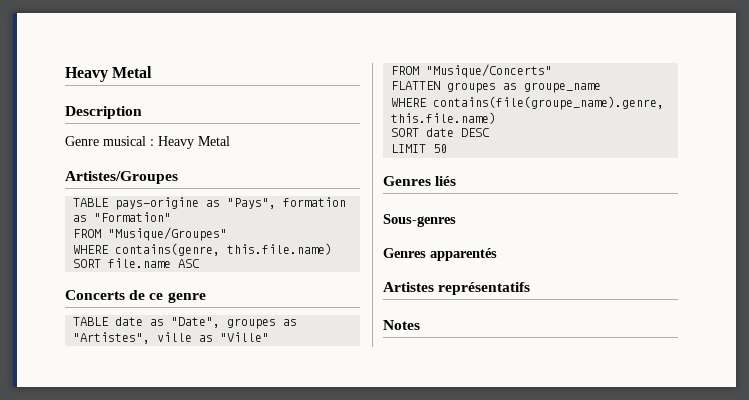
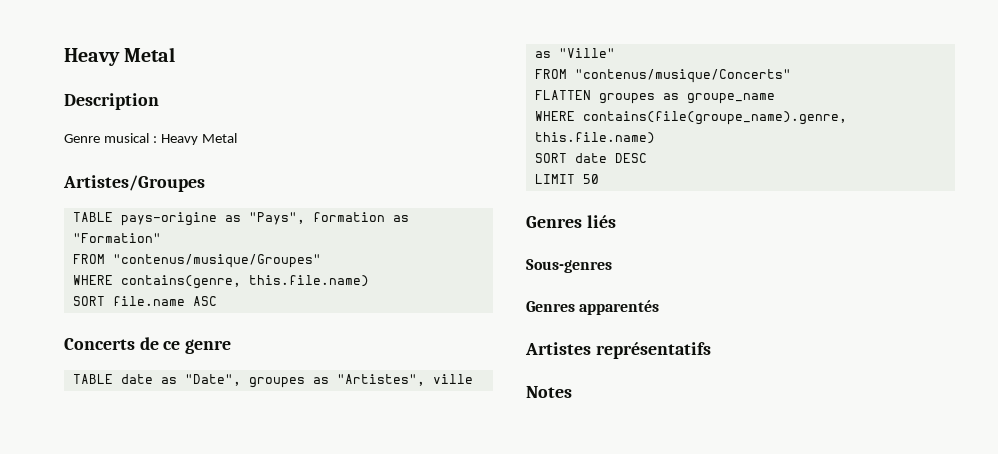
- FROM "Musique/Groupes"
+ FROM "contenus/musique/Groupes"
- FROM "Musique/Concerts"
+ FROM "contenus/musique/Concerts"

